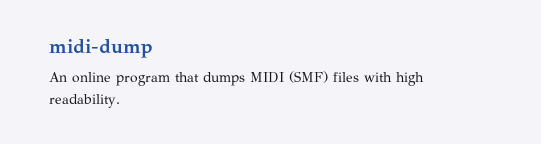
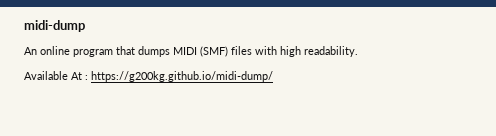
+ Available At : https://g200kg.github.io/midi-dump/

